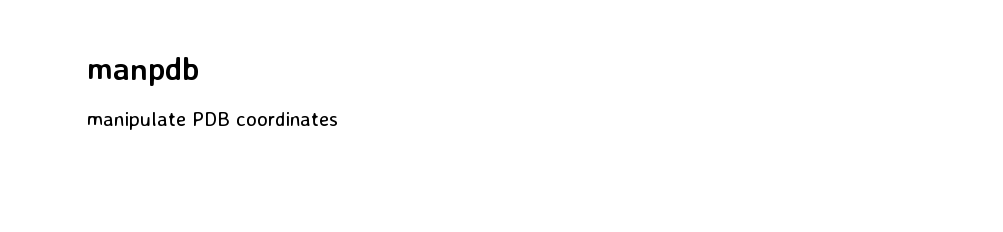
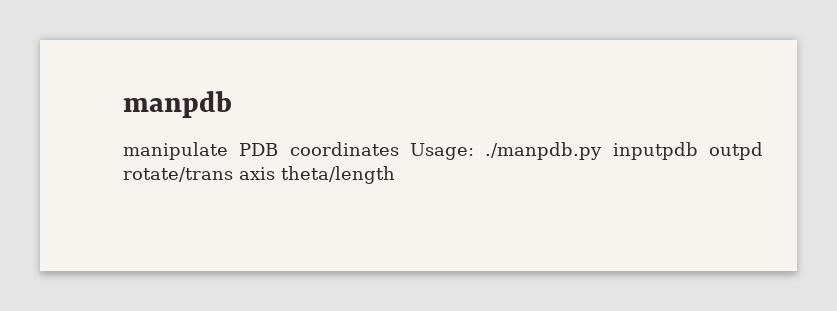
- manipulate PDB coordinates
+ manipulate PDB coordinates Usage: ./manpdb.py inputpdb outpd rotate/trans axis theta/length

